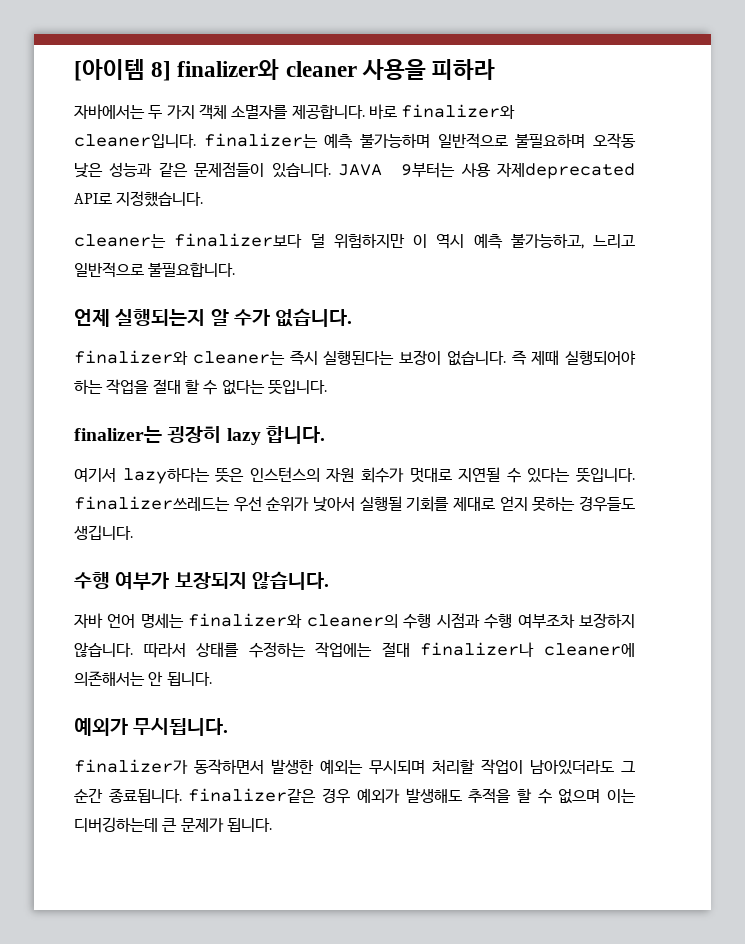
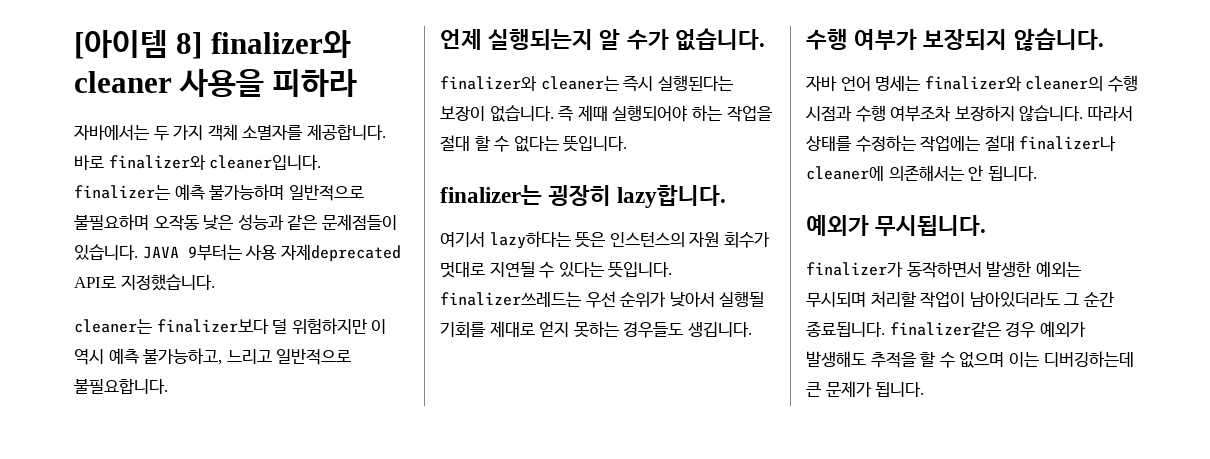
- finalizer는 굉장히 lazy 합니다.
+ finalizer는 굉장히 lazy합니다.

